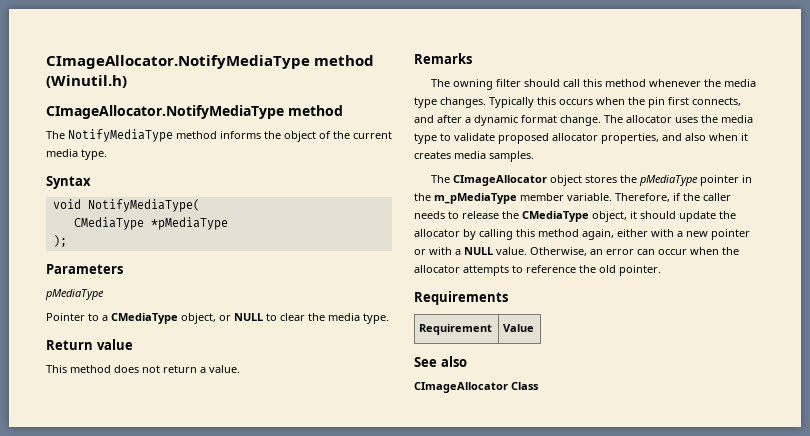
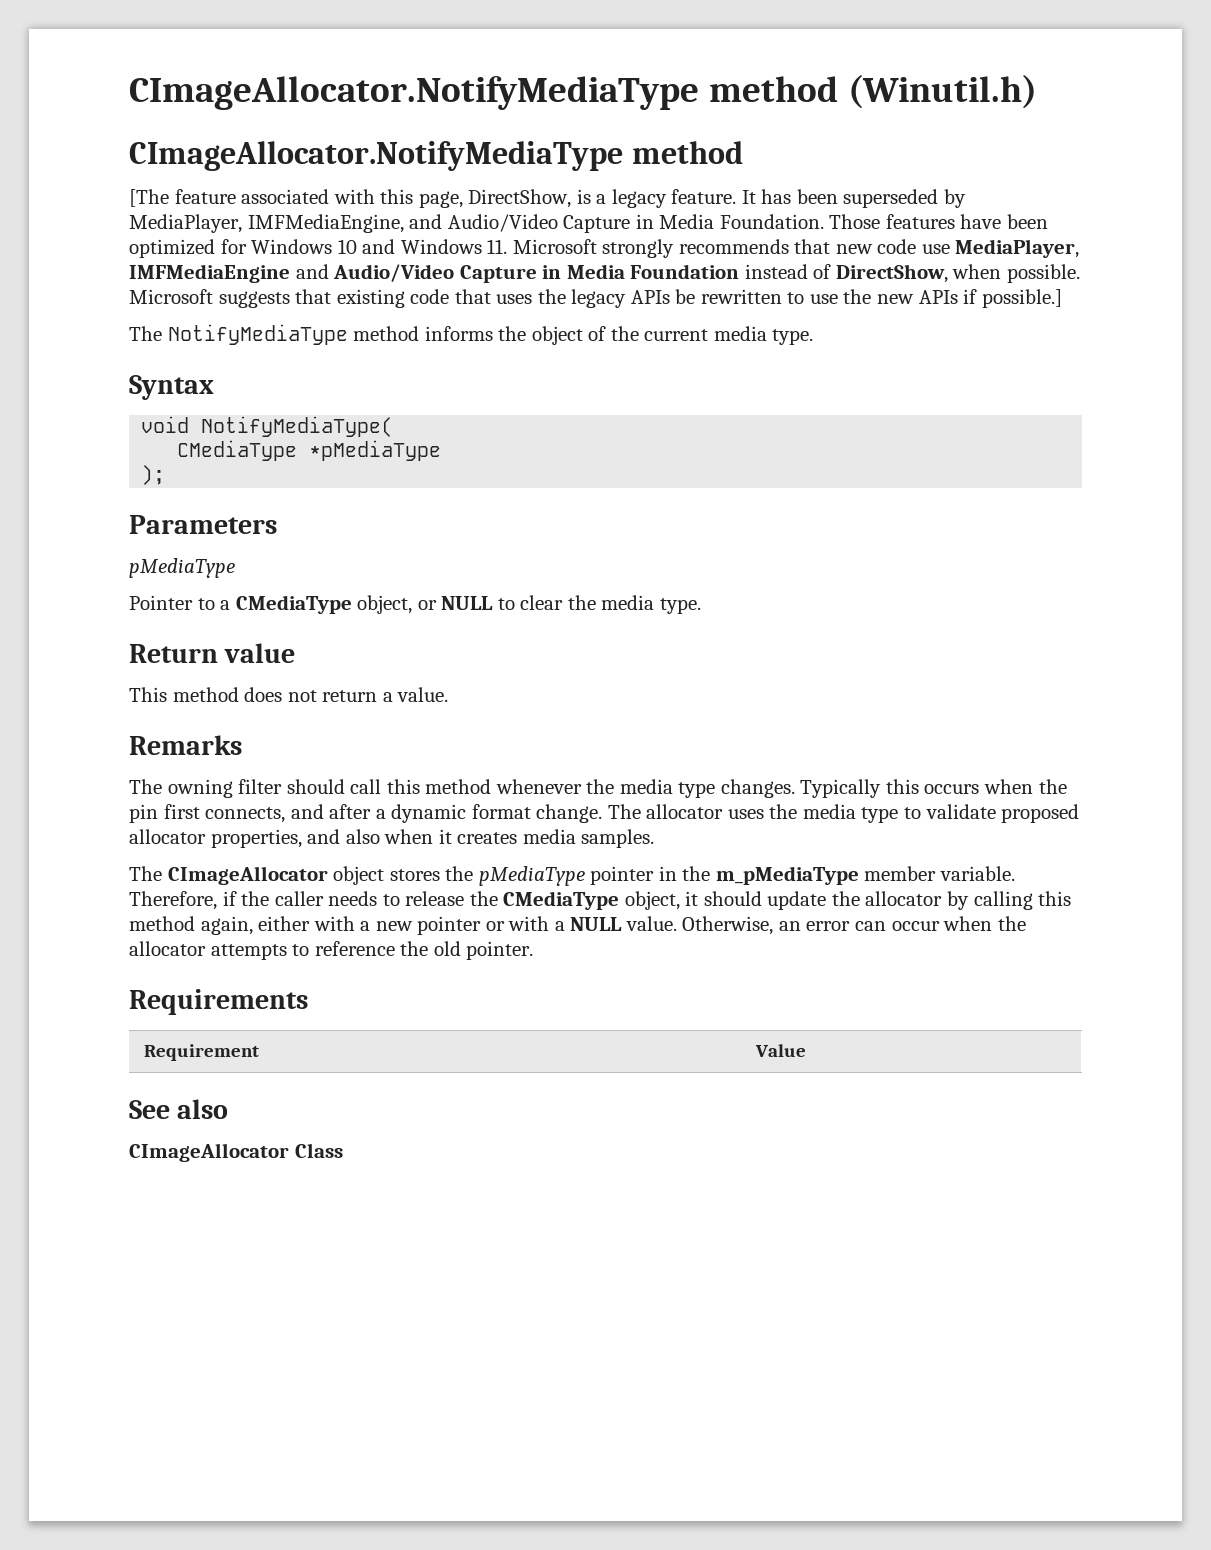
+ [The feature associated with this page, DirectShow, is a legacy feature. It has been superseded by MediaPlayer, IMFMediaEngine, and Audio/Video Capture in Media Foundation. Those features have been optimized for Windows 10 and Windows 11. Microsoft strongly recommends that new code use MediaPlayer, IMFMediaEngine and Audio/Video Capture in Media Foundation instead of DirectShow, when possible. Microsoft suggests that existing code that uses the legacy APIs be rewritten to use the new APIs if possible.]

